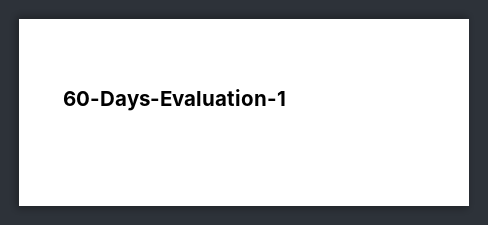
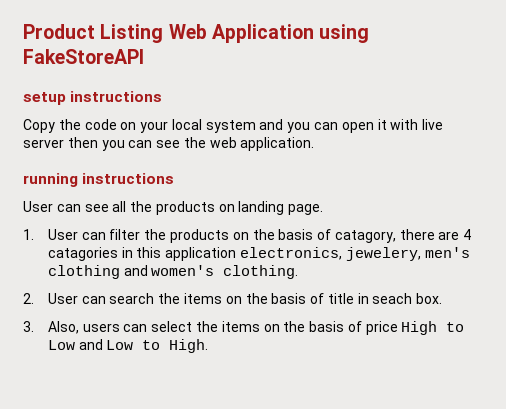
- 60-Days-Evaluation-1
+ Product Listing Web Application using FakeStoreAPI
+ setup instructions
+ Copy the code on your local system and you can open it with live server then you can see the web application.
+ running instructions
+ User can see all the products on landing page.
+ 1. User can filter the products on the basis of catagory, there are 4 catagories in this application electronics, jewelery, men's clothing and women's clothing.
+ 2. User can search the items on the basis of title in seach box.
+ 3. Also, users can select the items on the basis of price High to Low and Low to High.

